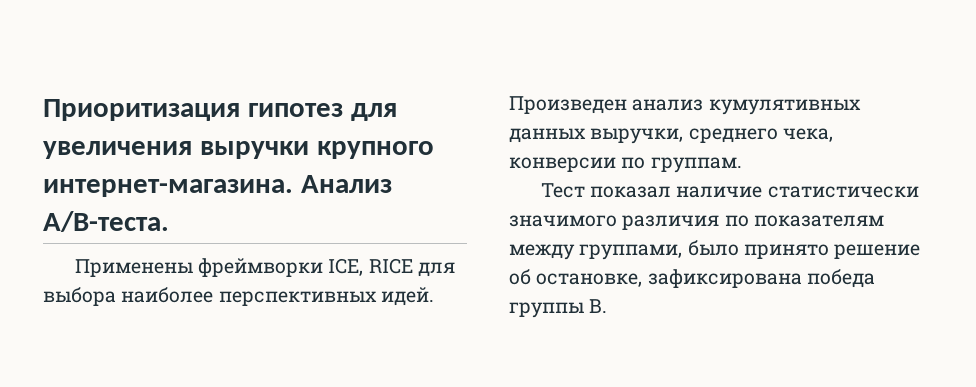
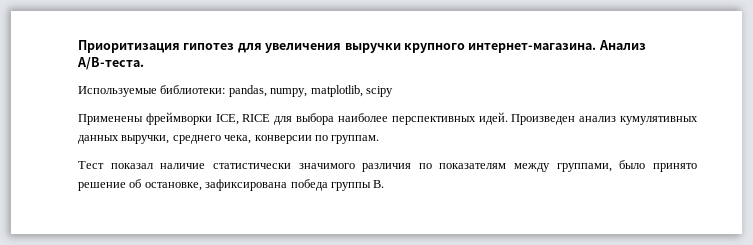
+ Используемые библиотеки: pandas, numpy, matplotlib, scipy

